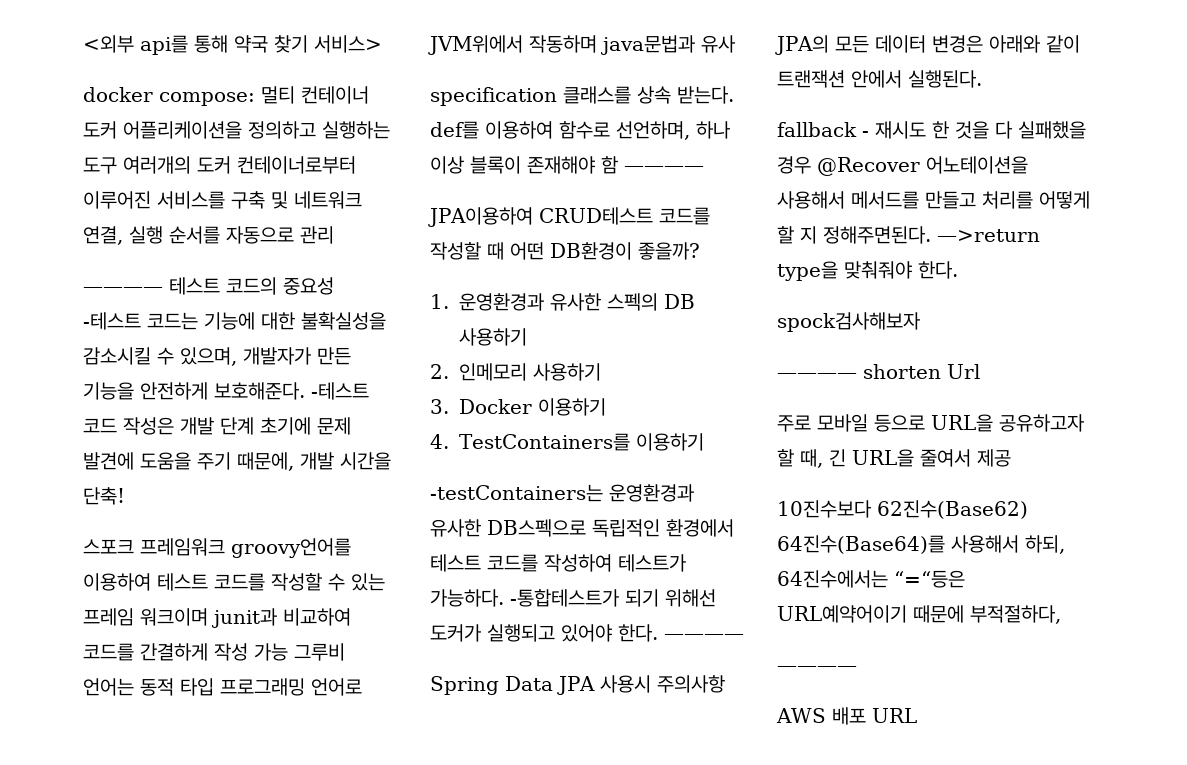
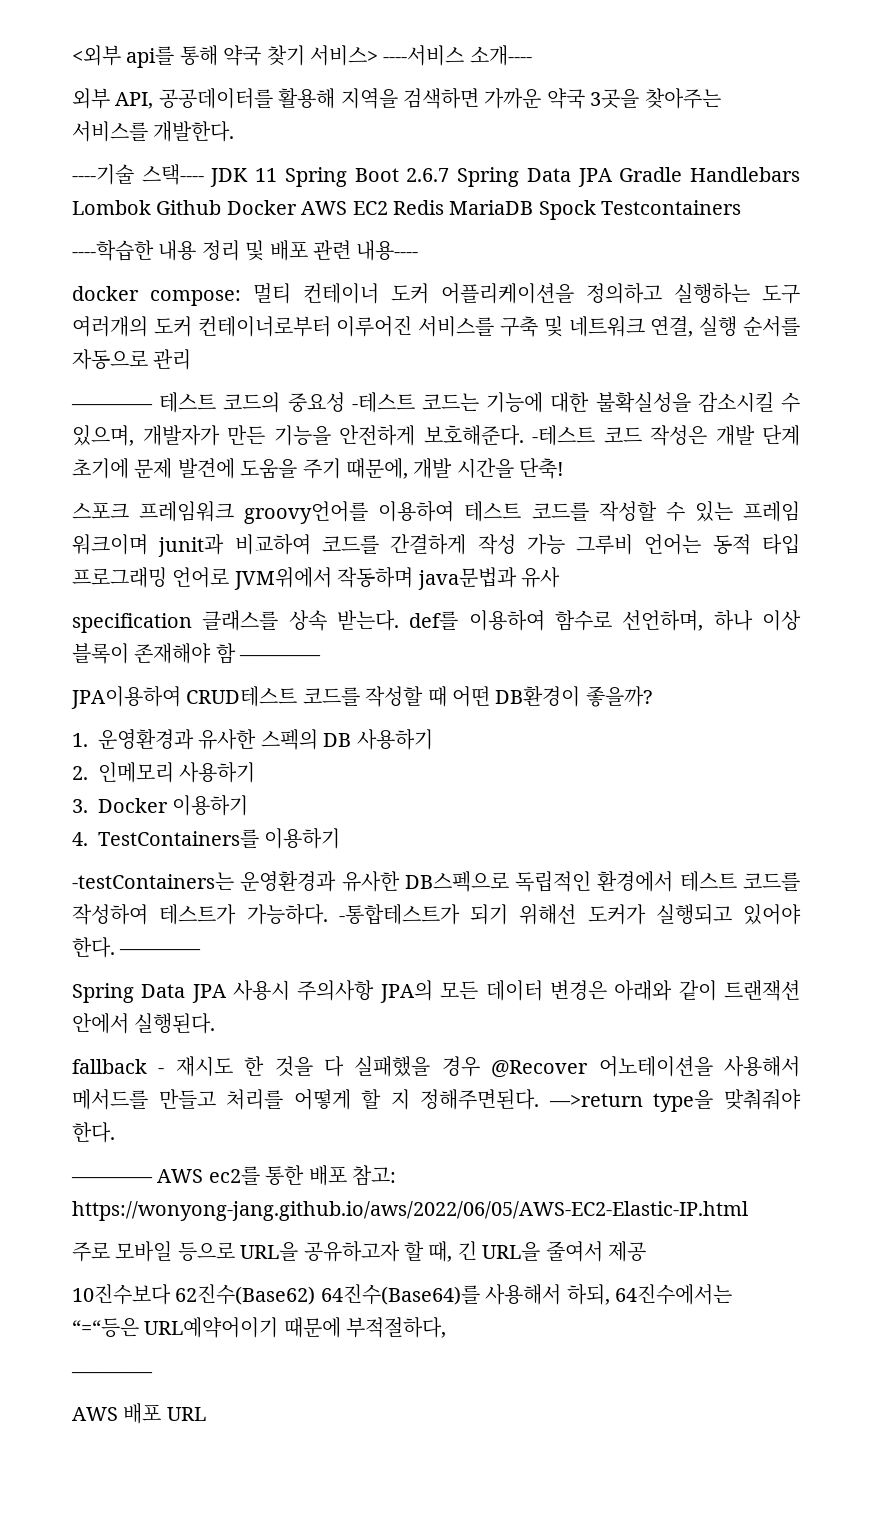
- <외부 api를 통해 약국 찾기 서비스>
+ <외부 api를 통해 약국 찾기 서비스> ----서비스 소개----
+ 외부 API, 공공데이터를 활용해 지역을 검색하면 가까운 약국 3곳을 찾아주는 서비스를 개발한다.
+ ----기술 스택---- JDK 11 Spring Boot 2.6.7 Spring Data JPA Gradle Handlebars Lombok Github Docker AWS EC2 Redis MariaDB Spock Testcontainers
+ ----학습한 내용 정리 및 배포 관련 내용----
- spock검사해보자
- ———— shorten Url
+ ———— AWS ec2를 통한 배포 참고: https://wonyong-jang.github.io/aws/2022/06/05/AWS-EC2-Elastic-IP.html

